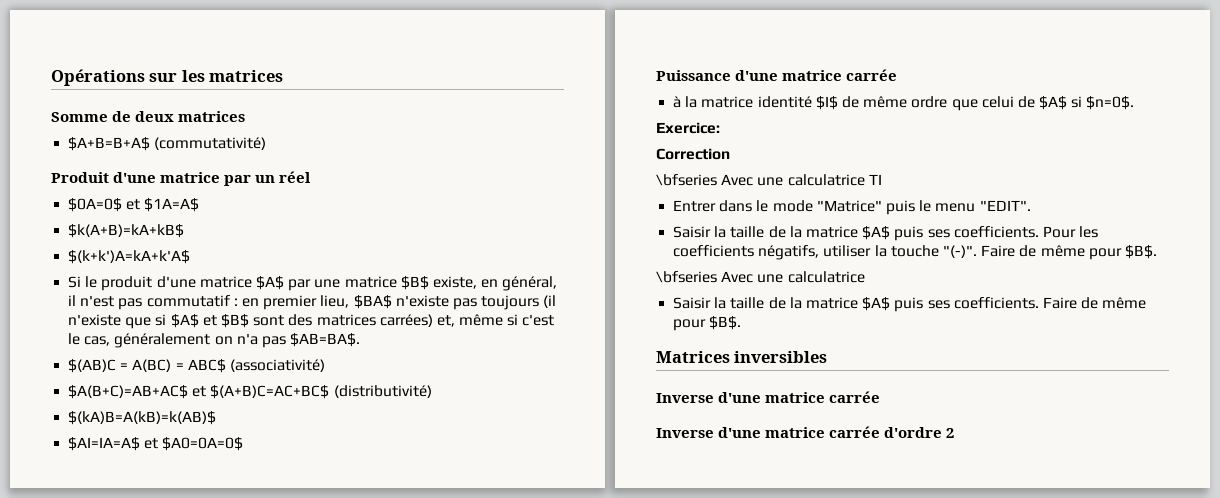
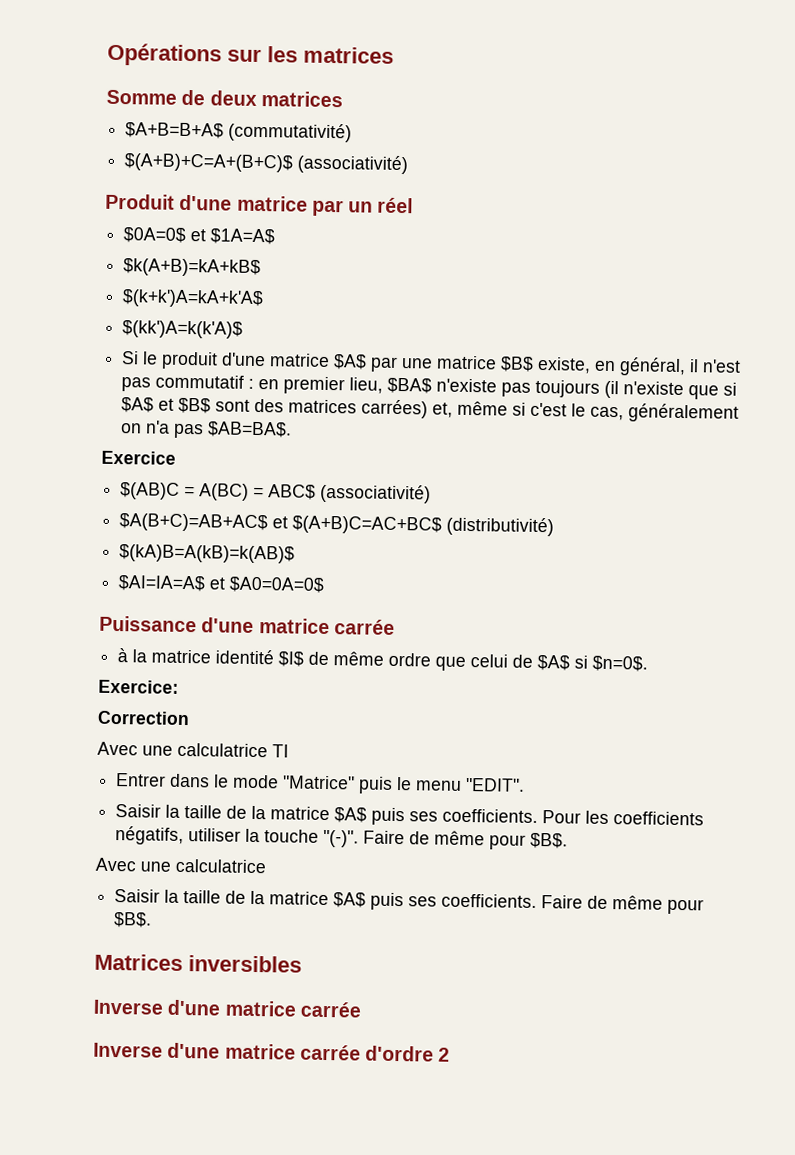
+ $(A+B)+C=A+(B+C)$ (associativité)
+ $(kk')A=k(k'A)$
+ Exercice
- \bfseries Avec une calculatrice TI
+ Avec une calculatrice TI
  Pour les coefficients négatifs, utiliser la touche "(-)". Faire de même pour $B$.
- \bfseries Avec une calculatrice
+ Avec une calculatrice

